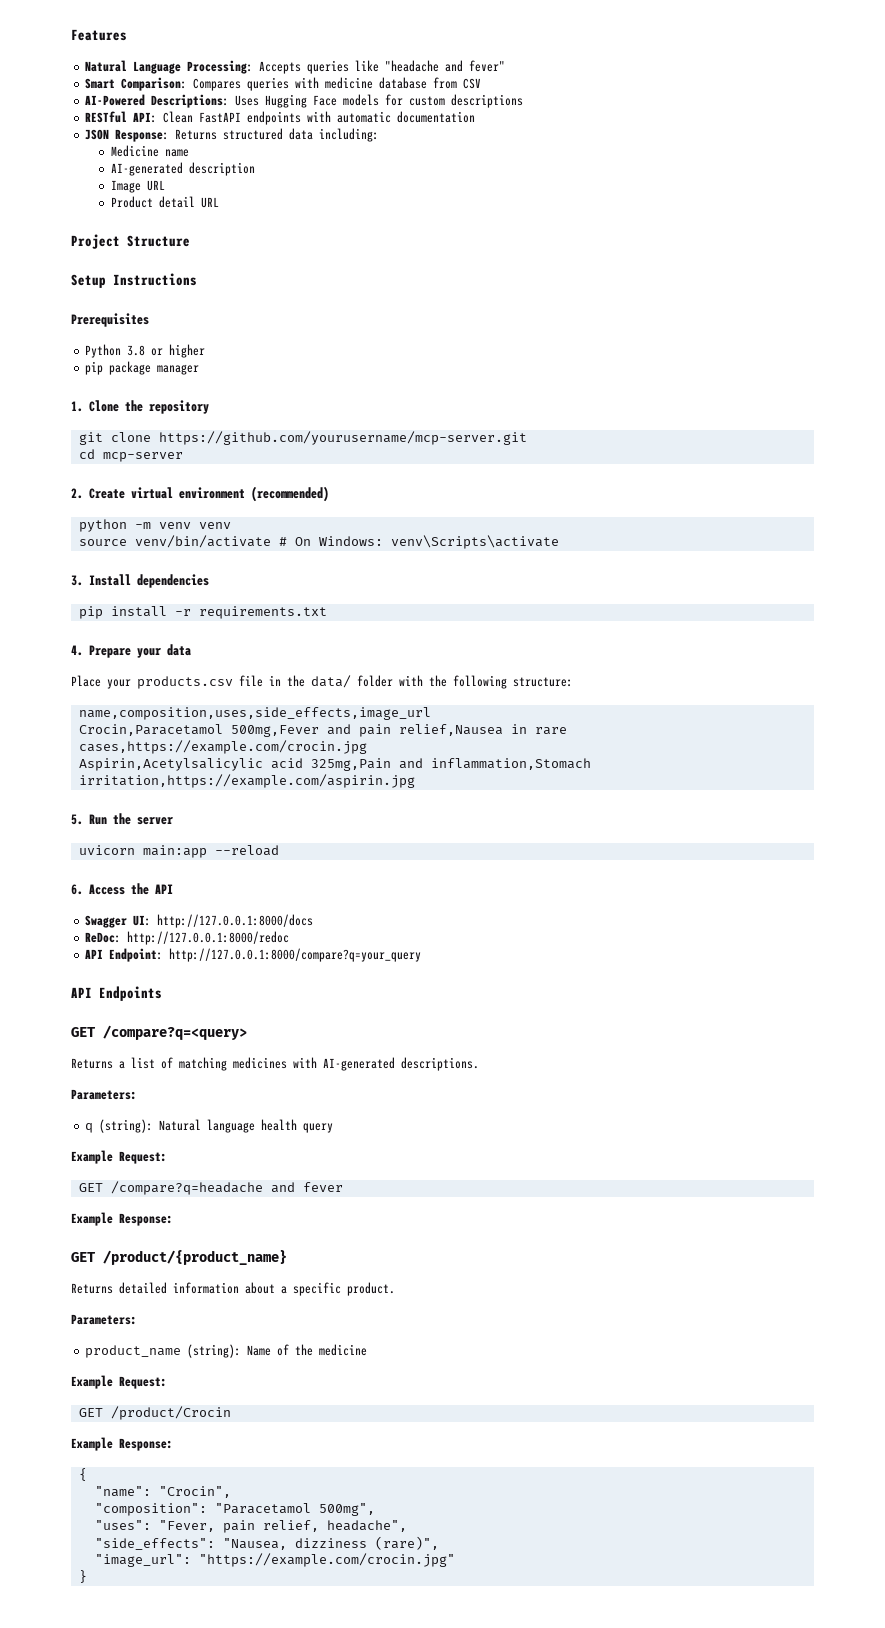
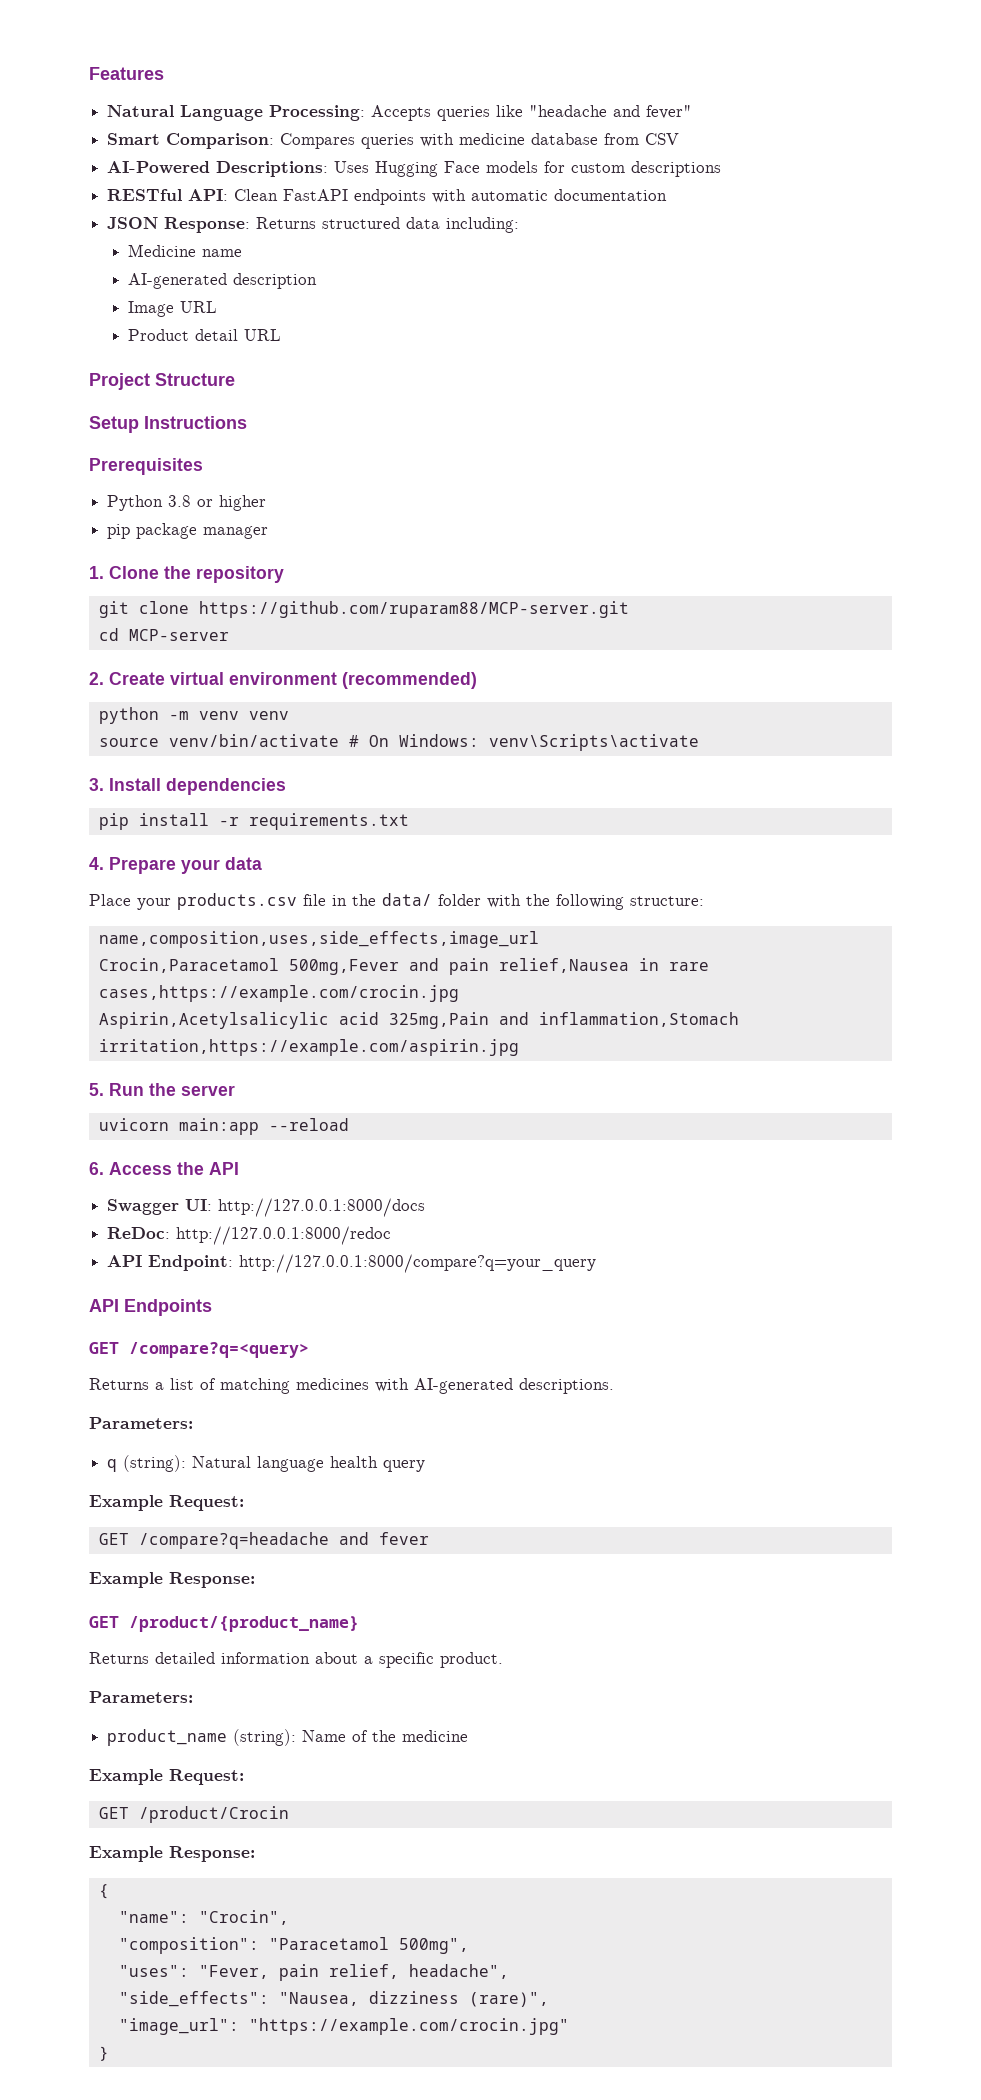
- git clone https://github.com/yourusername/mcp-server.git
+ git clone https://github.com/ruparam88/MCP-server.git
- cd mcp-server
+ cd MCP-server

